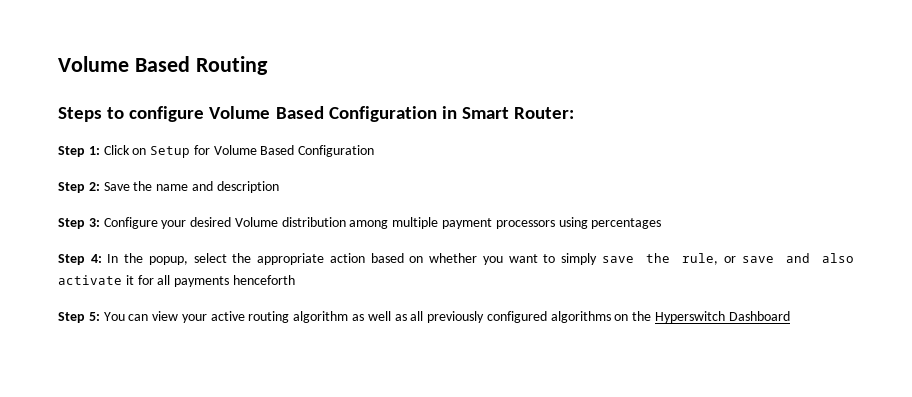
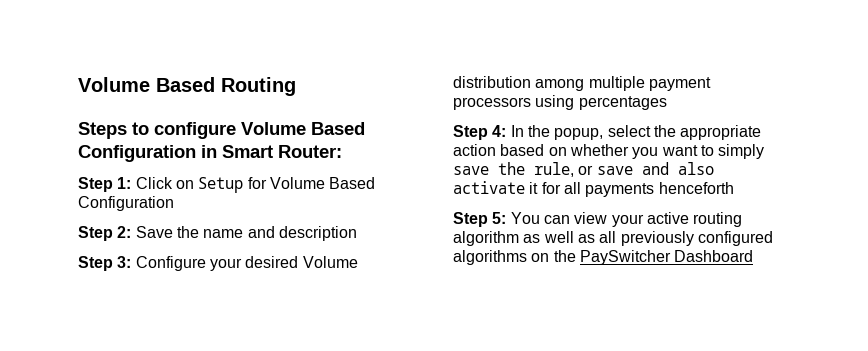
- Step 5: You can view your active routing algorithm as well as all previously configured algorithms on the Hyperswitch Dashboard
+ Step 5: You can view your active routing algorithm as well as all previously configured algorithms on the PaySwitcher Dashboard

